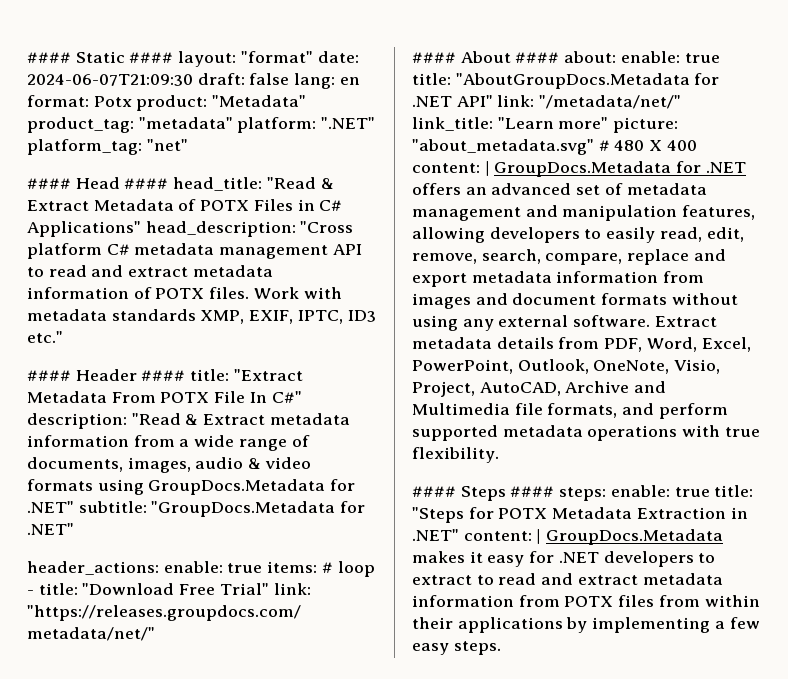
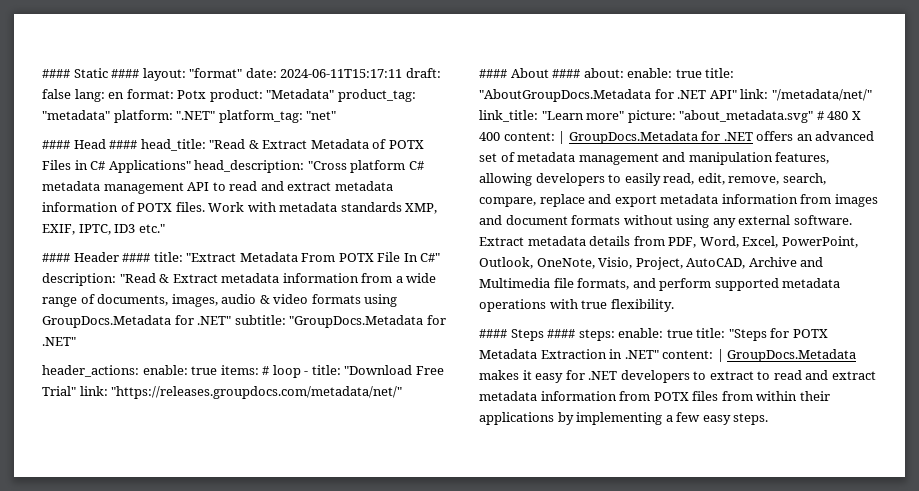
- #### Static #### layout: "format" date: 2024-06-07T21:09:30 draft: false lang: en format: Potx product: "Metadata" product_tag: "metadata" platform: ".NET" platform_tag: "net"
+ #### Static #### layout: "format" date: 2024-06-11T15:17:11 draft: false lang: en format: Potx product: "Metadata" product_tag: "metadata" platform: ".NET" platform_tag: "net"

